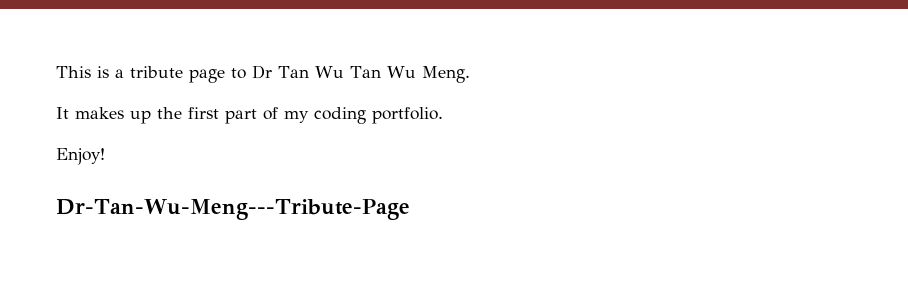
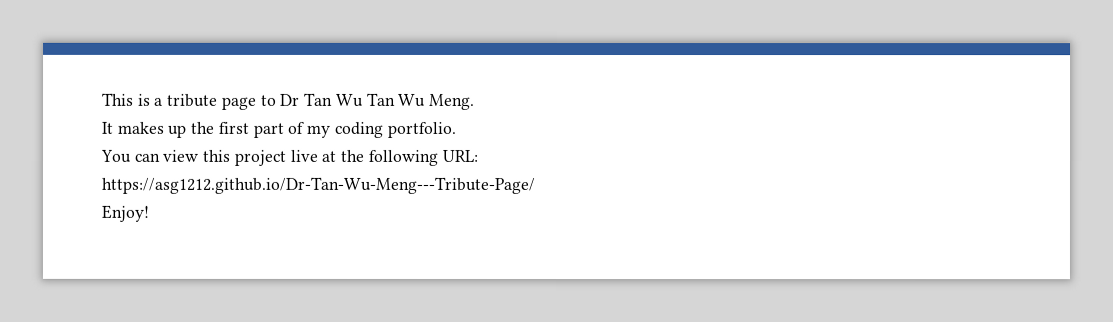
+ You can view this project live at the following URL:
+ https://asg1212.github.io/Dr-Tan-Wu-Meng---Tribute-Page/
- Dr-Tan-Wu-Meng---Tribute-Page

